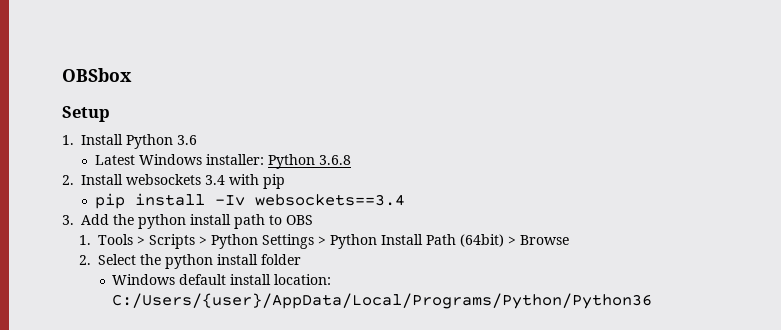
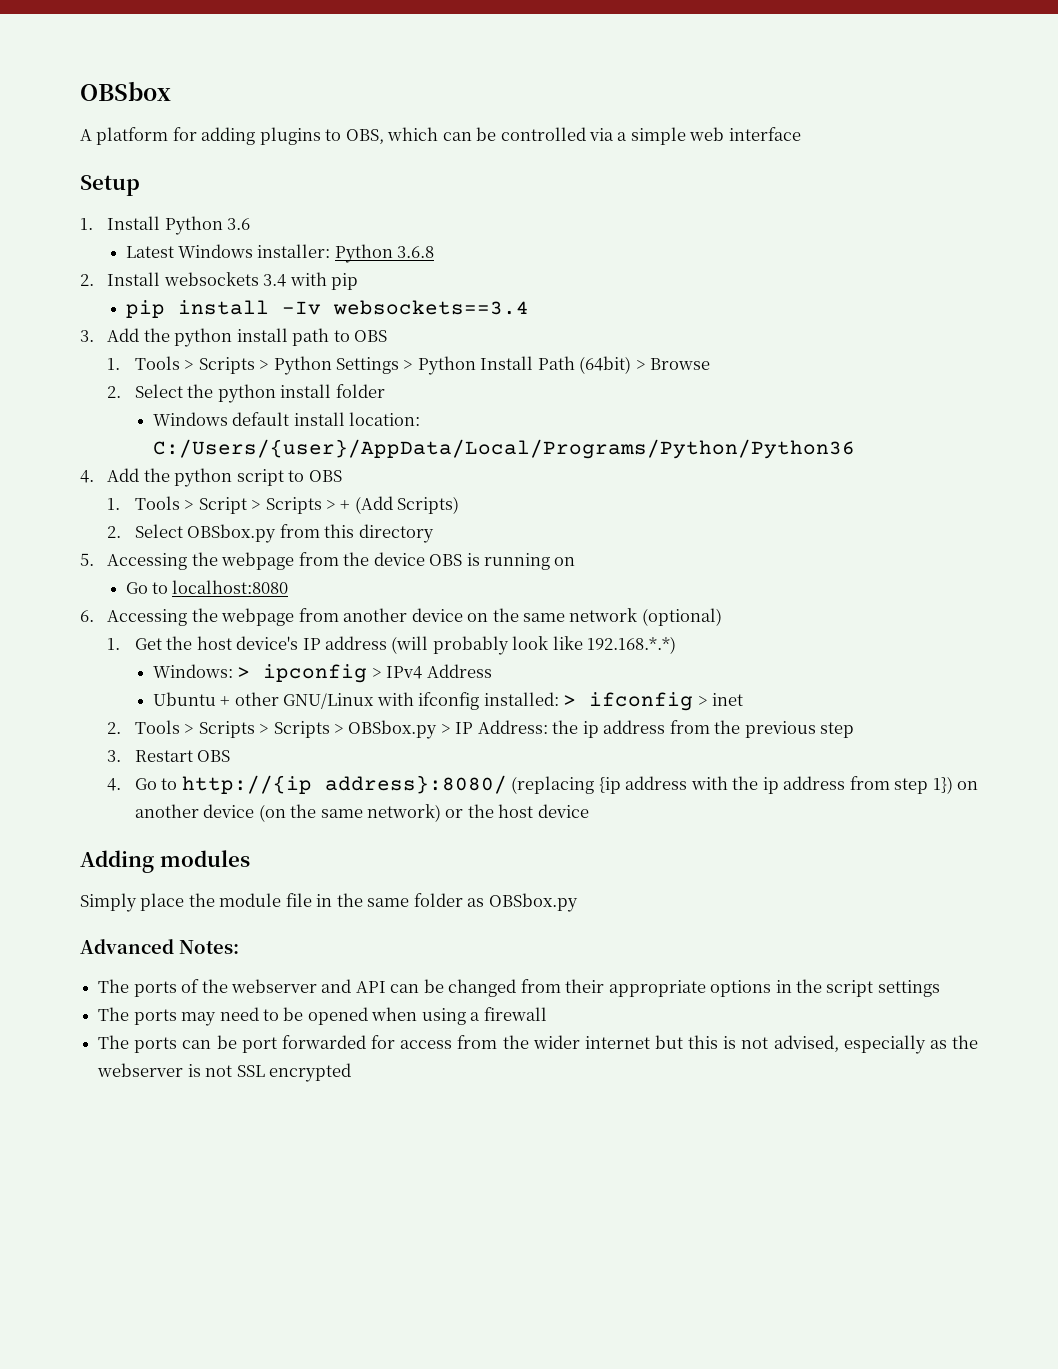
+ A platform for adding plugins to OBS, which can be controlled via a simple web interface
+ 4. Add the python script to OBS
+ 1. Tools > Script > Scripts > + (Add Scripts)
+ 2. Select OBSbox.py from this directory
+ 5. Accessing the webpage from the device OBS is running on
+ Go to localhost:8080
+ 6. Accessing the webpage from another device on the same network (optional)
+ 1. Get the host device's IP address (will probably look like 192.168.*.*)
+ Windows: > ipconfig > IPv4 Address
+ Ubuntu + other GNU/Linux with ifconfig installed: > ifconfig > inet
+ 2. Tools > Scripts > Scripts > OBSbox.py > IP Address: the ip address from the previous step
+ 3. Restart OBS
+ 4. Go to http://{ip address}:8080/ (replacing {ip address with the ip address from step 1}) on another device (on the same network) or the host device
+ Adding modules
+ Simply place the module file in the same folder as OBSbox.py
+ Advanced Notes:
+ The ports of the webserver and API can be changed from their appropriate options in the script settings
+ The ports may need to be opened when using a firewall
+ The ports can be port forwarded for access from the wider internet but this is not advised, especially as the webserver is not SSL encrypted

